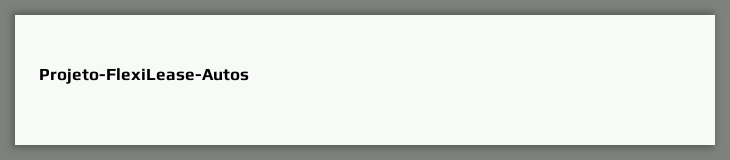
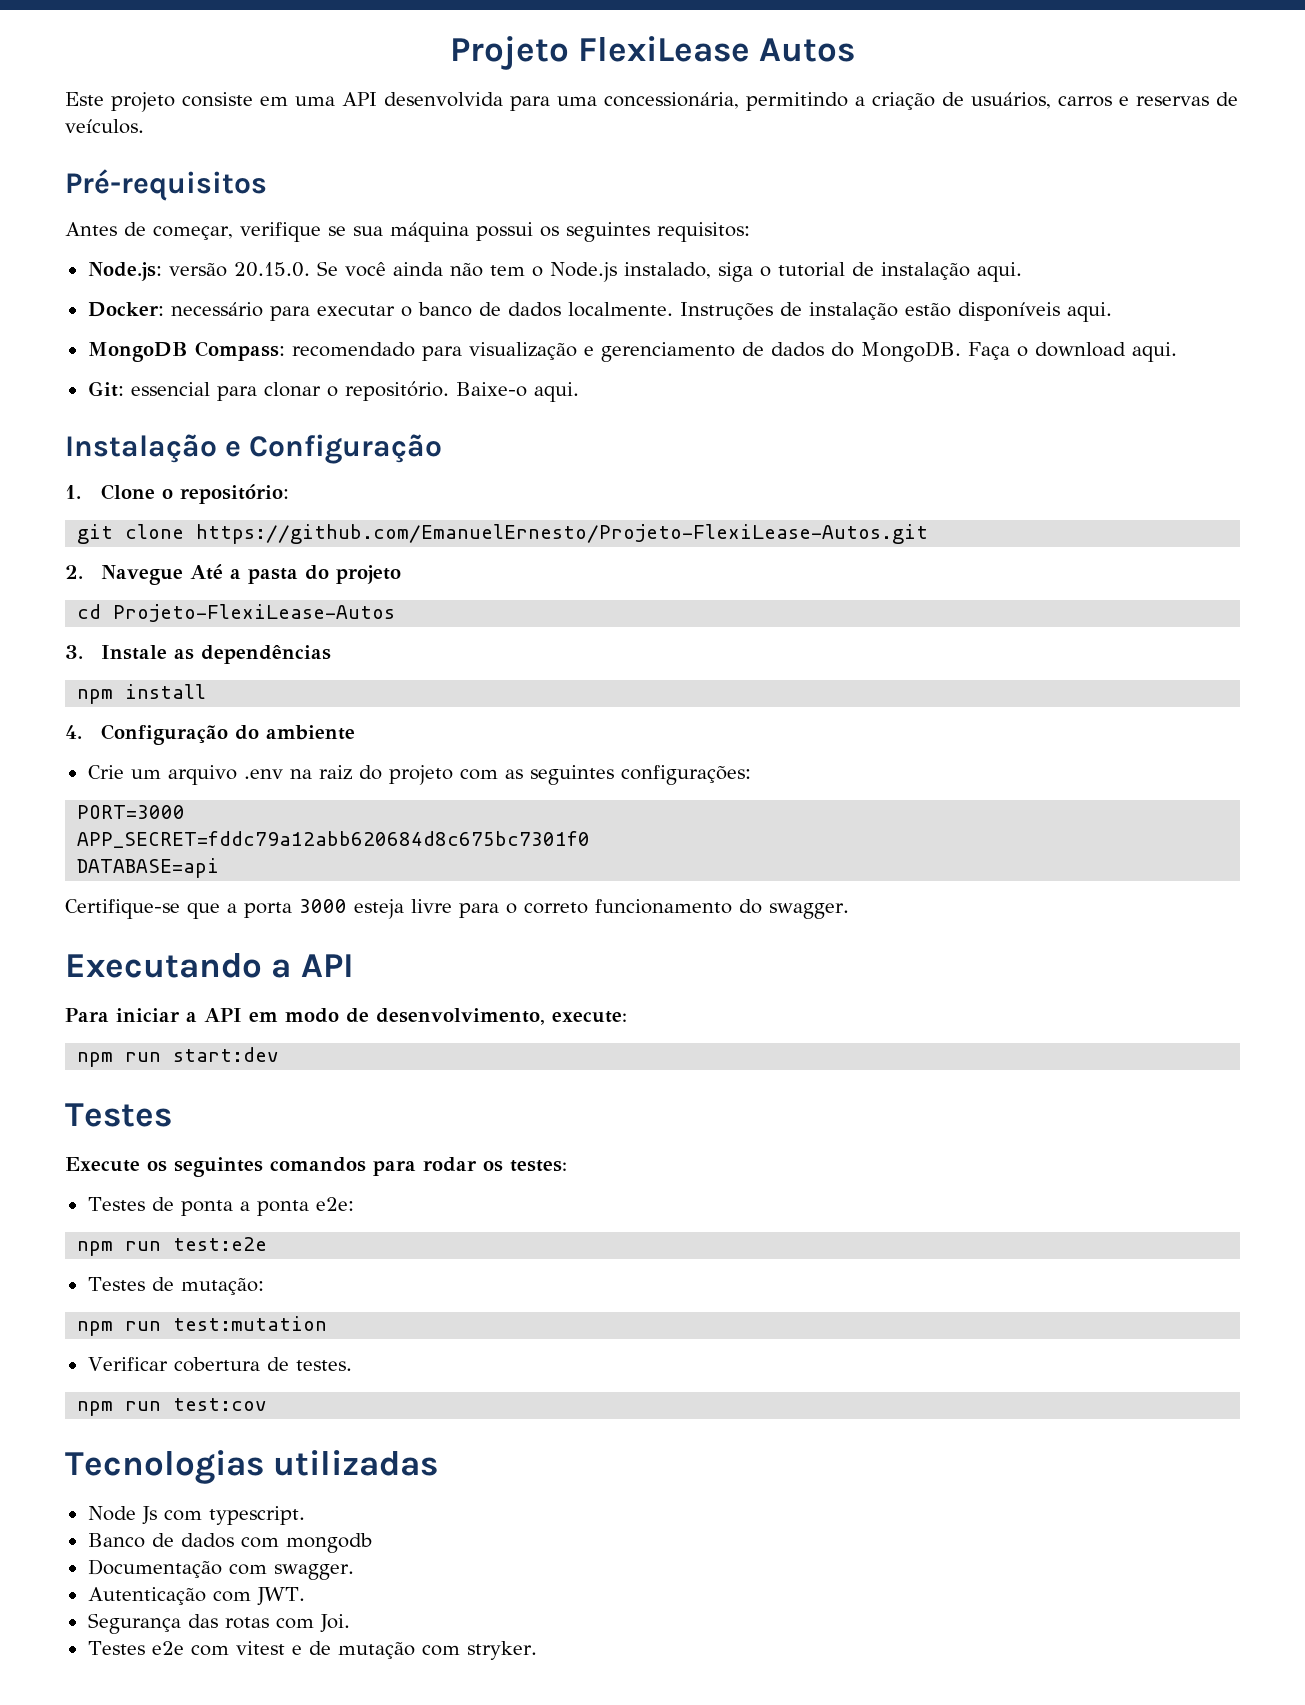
- Projeto-FlexiLease-Autos
+ Projeto FlexiLease Autos
+ Este projeto consiste em uma API desenvolvida para uma concessionária, permitindo a criação de usuários, carros e reservas de veículos.
+ Pré-requisitos
+ Antes de começar, verifique se sua máquina possui os seguintes requisitos:
+ Node.js: versão 20.15.0. Se você ainda não tem o Node.js instalado, siga o tutorial de instalação aqui.
+ Docker: necessário para executar o banco de dados localmente. Instruções de instalação estão disponíveis aqui.
+ MongoDB Compass: recomendado para visualização e gerenciamento de dados do MongoDB. Faça o download aqui.
+ Git: essencial para clonar o repositório. Baixe-o aqui.
+ Instalação e Configuração
+ 1. Clone o repositório:
+ git clone https://github.com/EmanuelErnesto/Projeto-FlexiLease-Autos.git
+ 2. Navegue Até a pasta do projeto
+ cd Projeto-FlexiLease-Autos
+ 3. Instale as dependências
+ npm install
+ 4. Configuração do ambiente
+ Crie um arquivo .env na raiz do projeto com as seguintes configurações:
+ PORT=3000
+ APP_SECRET=fddc79a12abb620684d8c675bc7301f0
+ DATABASE=api
+ Certifique-se que a porta 3000 esteja livre para o correto funcionamento do swagger.
+ Executando a API
+ Para iniciar a API em modo de desenvolvimento, execute:
+ npm run start:dev
+ Testes
+ Execute os seguintes comandos para rodar os testes:
+ Testes de ponta a ponta e2e:
+ npm run test:e2e
+ Testes de mutação:
+ npm run test:mutation
+ Verificar cobertura de testes.
+ npm run test:cov
+ Tecnologias utilizadas
+ Node Js com typescript.
+ Banco de dados com mongodb
+ Documentação com swagger.
+ Autenticação com JWT.
+ Segurança das rotas com Joi.
+ Testes e2e com vitest e de mutação com stryker.

